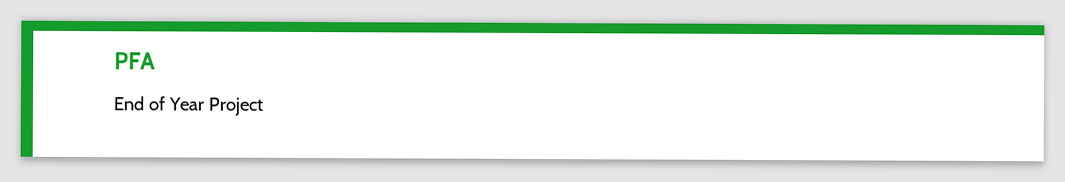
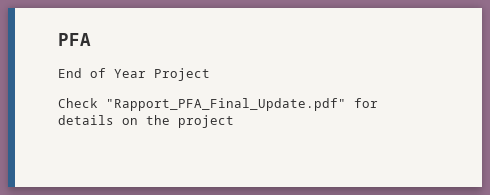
+ Check "Rapport_PFA_Final_Update.pdf" for details on the project

